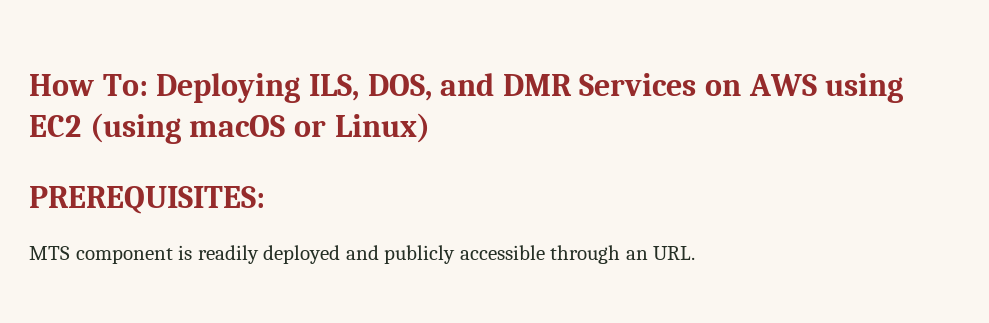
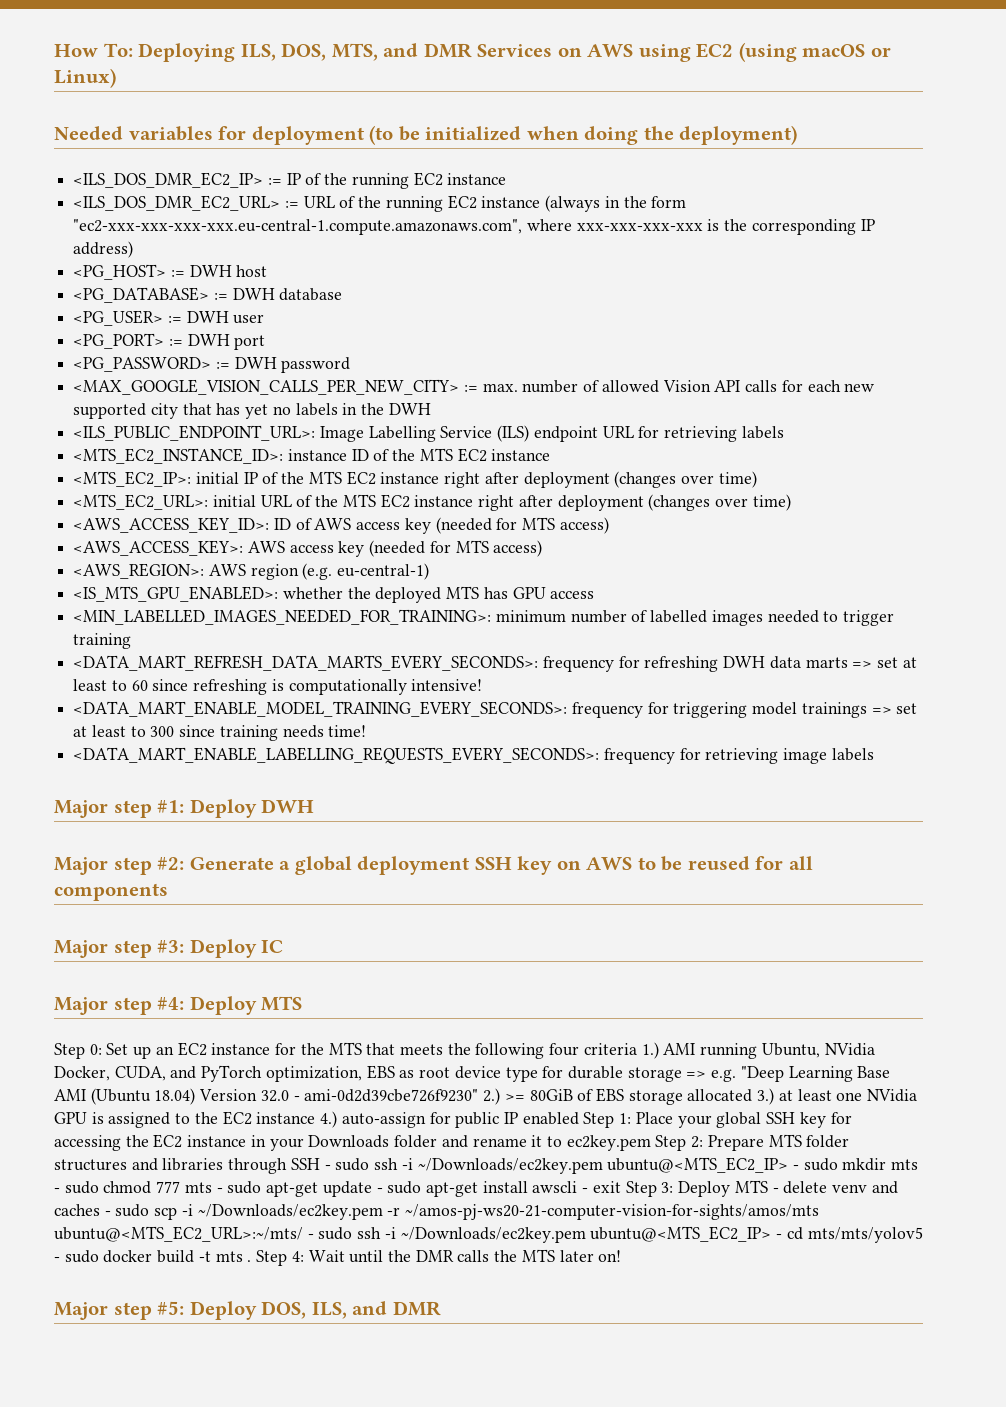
- How To: Deploying ILS, DOS, and DMR Services on AWS using EC2 (using macOS or Linux)
+ How To: Deploying ILS, DOS, MTS, and DMR Services on AWS using EC2 (using macOS or Linux)
- PREREQUISITES:
- MTS component is readily deployed and publicly accessible through an URL.
+ Needed variables for deployment (to be initialized when doing the deployment)
+ <ILS_DOS_DMR_EC2_IP> := IP of the running EC2 instance
+ <ILS_DOS_DMR_EC2_URL> := URL of the running EC2 instance (always in the form "ec2-xxx-xxx-xxx-xxx.eu-central-1.compute.amazonaws.com", where xxx-xxx-xxx-xxx is the corresponding IP address)
+ <PG_HOST> := DWH host
+ <PG_DATABASE> := DWH database
+ <PG_USER> := DWH user
+ <PG_PORT> := DWH port
+ <PG_PASSWORD> := DWH password
+ <MAX_GOOGLE_VISION_CALLS_PER_NEW_CITY> := max. number of allowed Vision API calls for each new supported city that has yet no labels in the DWH
+ <ILS_PUBLIC_ENDPOINT_URL>: Image Labelling Service (ILS) endpoint URL for retrieving labels
+ <MTS_EC2_INSTANCE_ID>: instance ID of the MTS EC2 instance
+ <MTS_EC2_IP>: initial IP of the MTS EC2 instance right after deployment (changes over time)
+ <MTS_EC2_URL>: initial URL of the MTS EC2 instance right after deployment (changes over time)
+ <AWS_ACCESS_KEY_ID>: ID of AWS access key (needed for MTS access)
+ <AWS_ACCESS_KEY>: AWS access key (needed for MTS access)
+ <AWS_REGION>: AWS region (e.g. eu-central-1)
+ <IS_MTS_GPU_ENABLED>: whether the deployed MTS has GPU access
+ <MIN_LABELLED_IMAGES_NEEDED_FOR_TRAINING>: minimum number of labelled images needed to trigger training
+ <DATA_MART_REFRESH_DATA_MARTS_EVERY_SECONDS>: frequency for refreshing DWH data marts => set at least to 60 since refreshing is computationally intensive!
+ <DATA_MART_ENABLE_MODEL_TRAINING_EVERY_SECONDS>: frequency for triggering model trainings => set at least to 300 since training needs time!
+ <DATA_MART_ENABLE_LABELLING_REQUESTS_EVERY_SECONDS>: frequency for retrieving image labels
+ Major step #1: Deploy DWH
+ Major step #2: Generate a global deployment SSH key on AWS to be reused for all components
+ Major step #3: Deploy IC
+ Major step #4: Deploy MTS
+ Step 0: Set up an EC2 instance for the MTS that meets the following four criteria 1.) AMI running Ubuntu, NVidia Docker, CUDA, and PyTorch optimization, EBS as root device type for durable storage => e.g. "Deep Learning Base AMI (Ubuntu 18.04) Version 32.0 - ami-0d2d39cbe726f9230" 2.) >= 80GiB of EBS storage allocated 3.) at least one NVidia GPU is assigned to the EC2 instance 4.) auto-assign for public IP enabled Step 1: Place your global SSH key for accessing the EC2 instance in your Downloads folder and rename it to ec2key.pem Step 2: Prepare MTS folder structures and libraries through SSH - sudo ssh -i ~/Downloads/ec2key.pem ubuntu@<MTS_EC2_IP> - sudo mkdir mts - sudo chmod 777 mts - sudo apt-get update - sudo apt-get install awscli - exit Step 3: Deploy MTS - delete venv and caches - sudo scp -i ~/Downloads/ec2key.pem -r ~/amos-pj-ws20-21-computer-vision-for-sights/amos/mts ubuntu@<MTS_EC2_URL>:~/mts/ - sudo ssh -i ~/Downloads/ec2key.pem ubuntu@<MTS_EC2_IP> - cd mts/mts/yolov5 - sudo docker build -t mts . Step 4: Wait until the DMR calls the MTS later on!
+ Major step #5: Deploy DOS, ILS, and DMR

